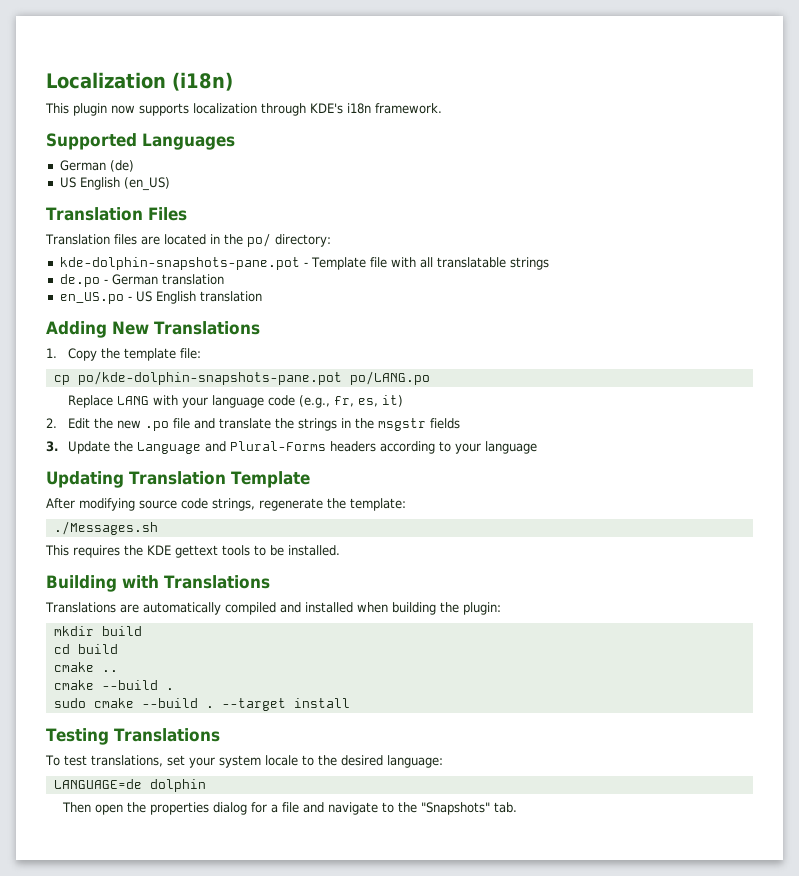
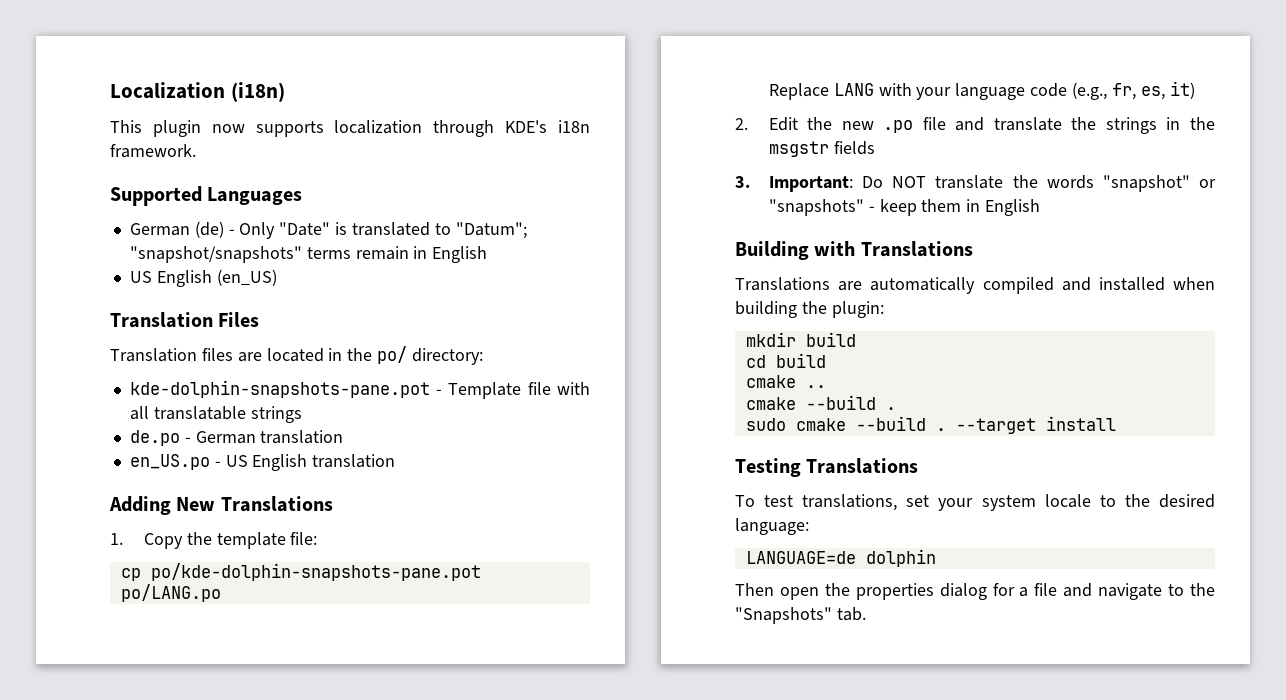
- German (de)
+ German (de) - Only "Date" is translated to "Datum"; "snapshot/snapshots" terms remain in English
- 3. Update the Language and Plural-Forms headers according to your language
- Updating Translation Template
- After modifying source code strings, regenerate the template:
- ./Messages.sh
- This requires the KDE gettext tools to be installed.
+ 3. Important: Do NOT translate the words "snapshot" or "snapshots" - keep them in English

